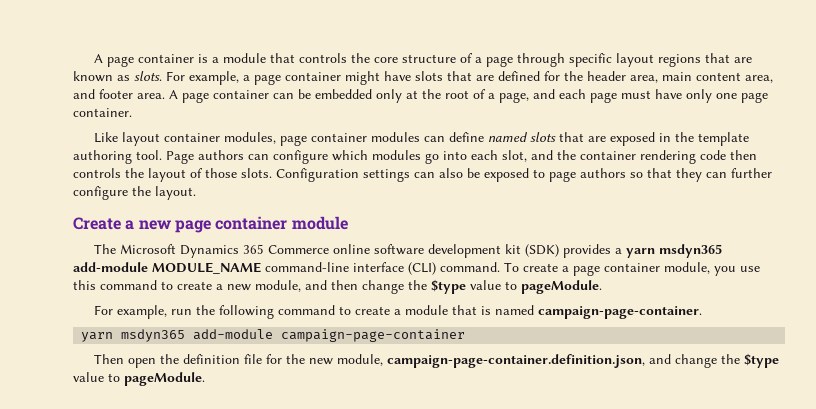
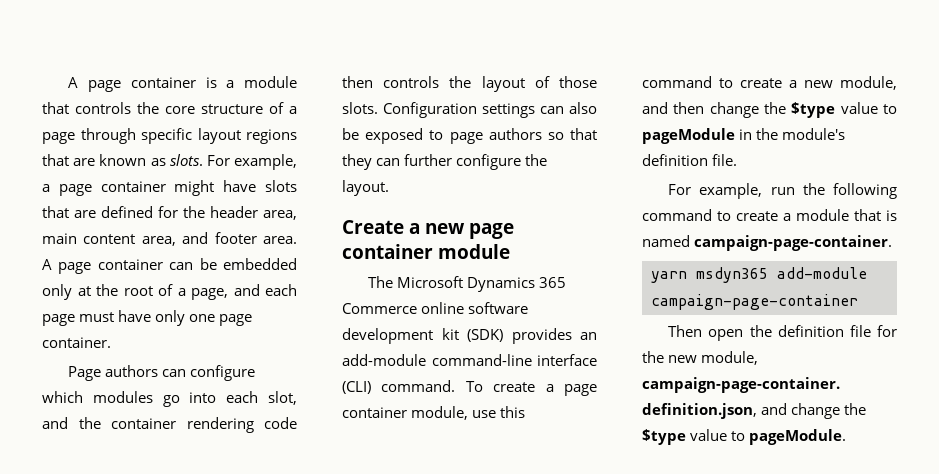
- Like layout container modules, page container modules can define named slots that are exposed in the template authoring tool.
- The Microsoft Dynamics 365 Commerce online software development kit (SDK) provides a yarn msdyn365 add-module MODULE_NAME command-line interface (CLI) command.
+ The Microsoft Dynamics 365 Commerce online software development kit (SDK) provides an add-module command-line interface (CLI) command.
- To create a page container module, you use this command to create a new module, and then change the $type value to pageModule.
+ To create a page container module, use this command to create a new module, and then change the $type value to pageModule in the module's definition file.

